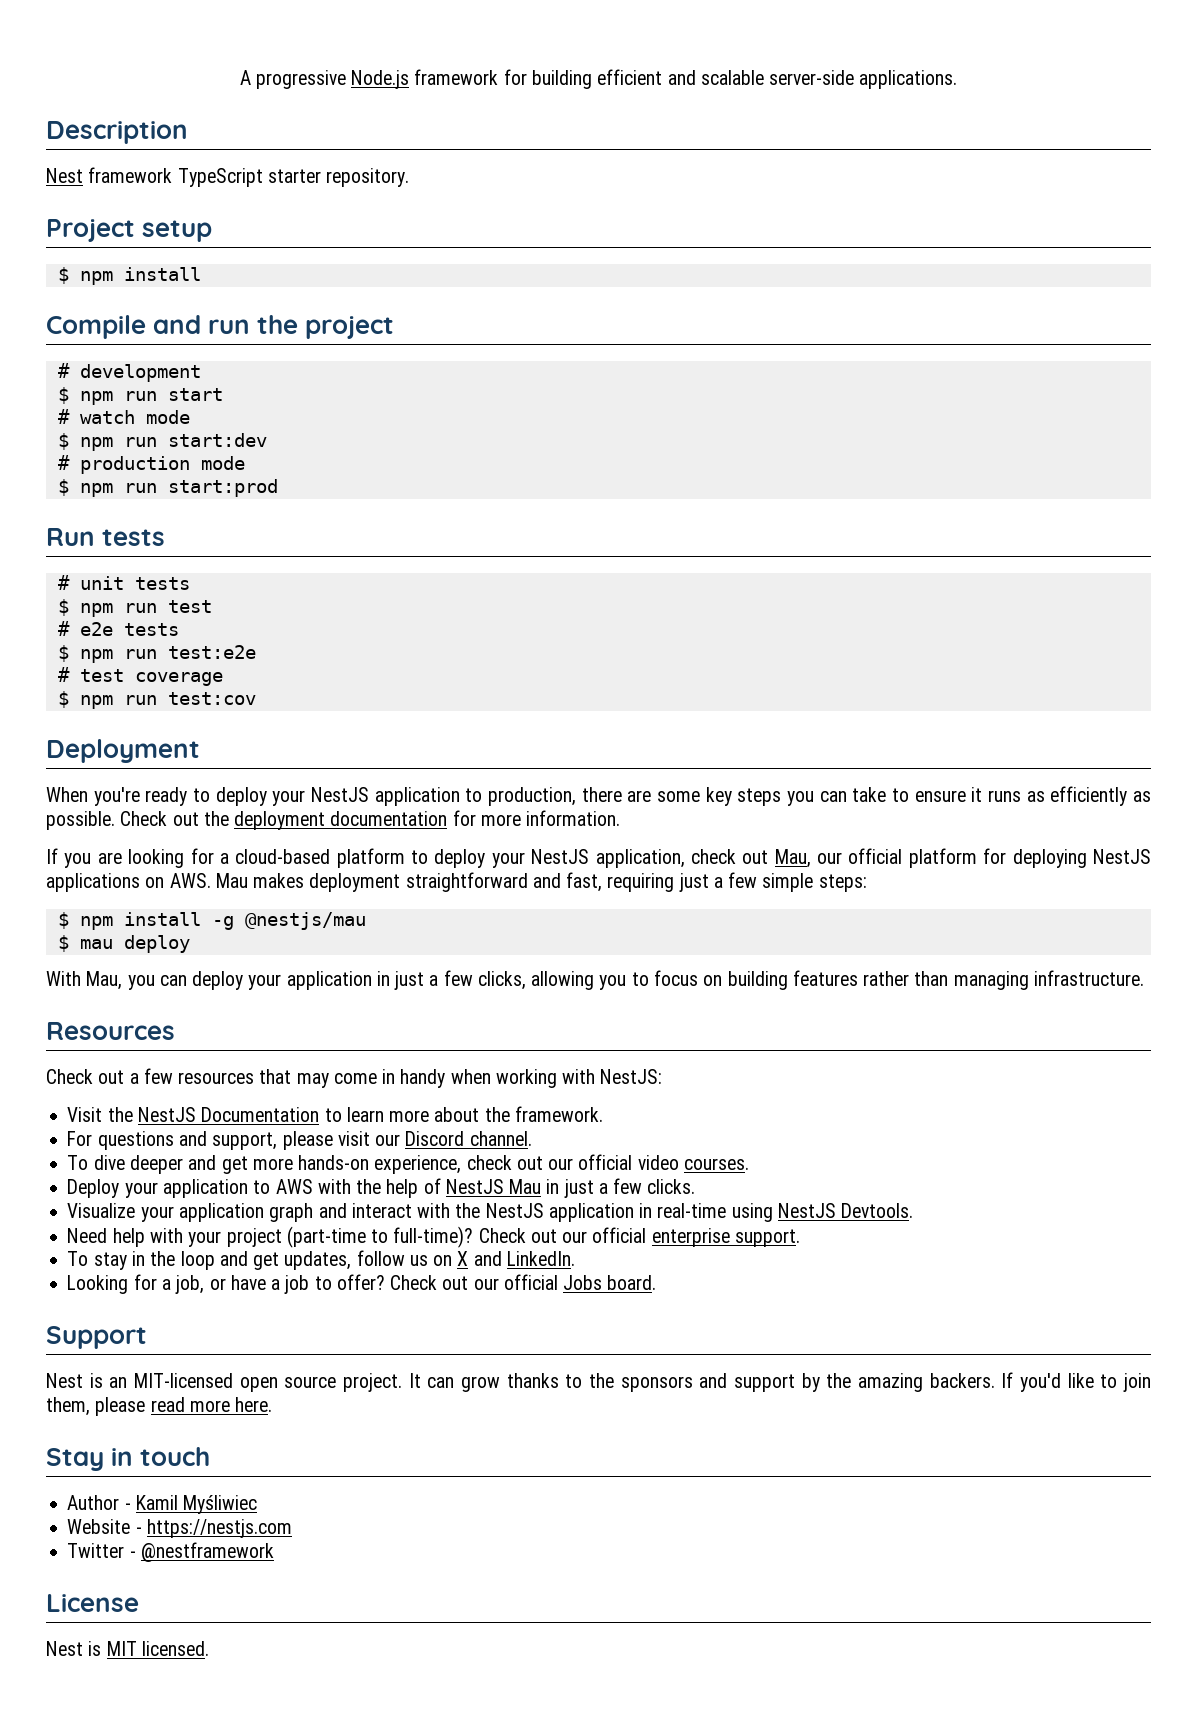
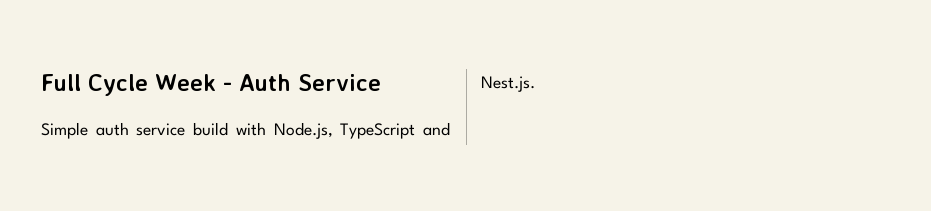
- A progressive Node.js framework for building efficient and scalable server-side applications.
- Description
- Nest framework TypeScript starter repository.
- Project setup
- $ npm install
- Compile and run the project
- # development
- $ npm run start
- # watch mode
- $ npm run start:dev
- # production mode
- $ npm run start:prod
- Run tests
- # unit tests
- $ npm run test
- # e2e tests
- $ npm run test:e2e
- # test coverage
- $ npm run test:cov
- Deployment
- When you're ready to deploy your NestJS application to production, there are some key steps you can take to ensure it runs as efficiently as possible. Check out the deployment documentation for more information.
- If you are looking for a cloud-based platform to deploy your NestJS application, check out Mau, our official platform for deploying NestJS applications on AWS. Mau makes deployment straightforward and fast, requiring just a few simple steps:
- $ npm install -g @nestjs/mau
- $ mau deploy
- With Mau, you can deploy your application in just a few clicks, allowing you to focus on building features rather than managing infrastructure.
- Resources
- Check out a few resources that may come in handy when working with NestJS:
- Visit the NestJS Documentation to learn more about the framework.
- For questions and support, please visit our Discord channel.
- To dive deeper and get more hands-on experience, check out our official video courses.
- Deploy your application to AWS with the help of NestJS Mau in just a few clicks.
- Visualize your application graph and interact with the NestJS application in real-time using NestJS Devtools.
- Need help with your project (part-time to full-time)? Check out our official enterprise support.
- To stay in the loop and get updates, follow us on X and LinkedIn.
- Looking for a job, or have a job to offer? Check out our official Jobs board.
- Support
- Nest is an MIT-licensed open source project. It can grow thanks to the sponsors and support by the amazing backers. If you'd like to join them, please read more here.
- Stay in touch
- Author - Kamil Myśliwiec
- Website - https://nestjs.com
- Twitter - @nestframework
- License
- Nest is MIT licensed.
+ Full Cycle Week - Auth Service
+ Simple auth service build with Node.js, TypeScript and Nest.js.

